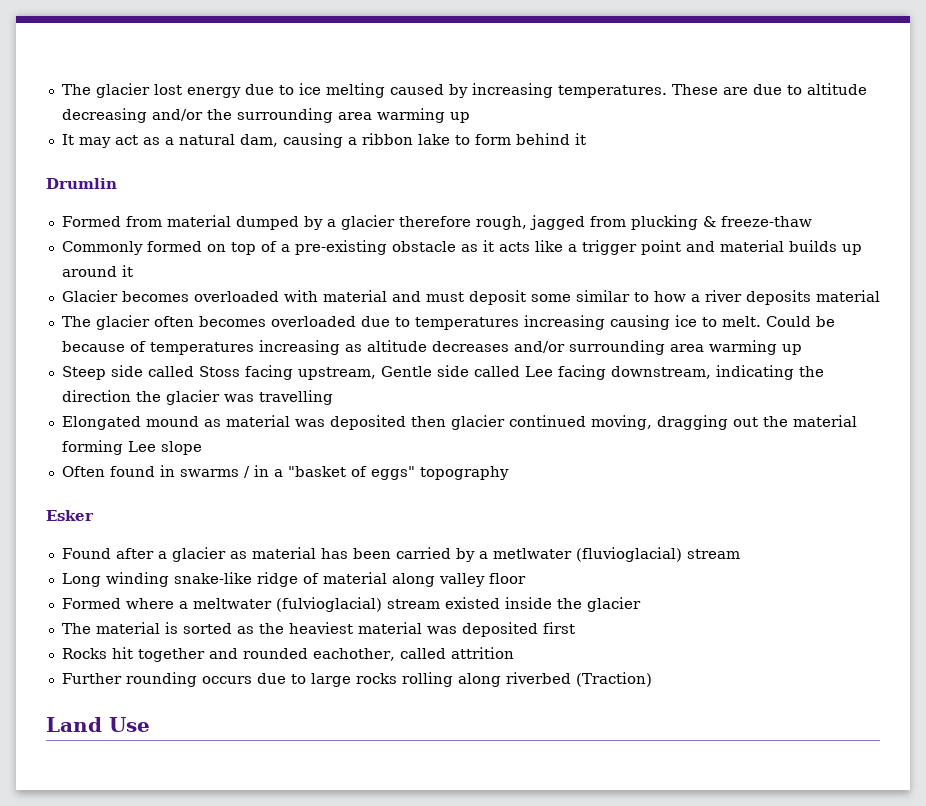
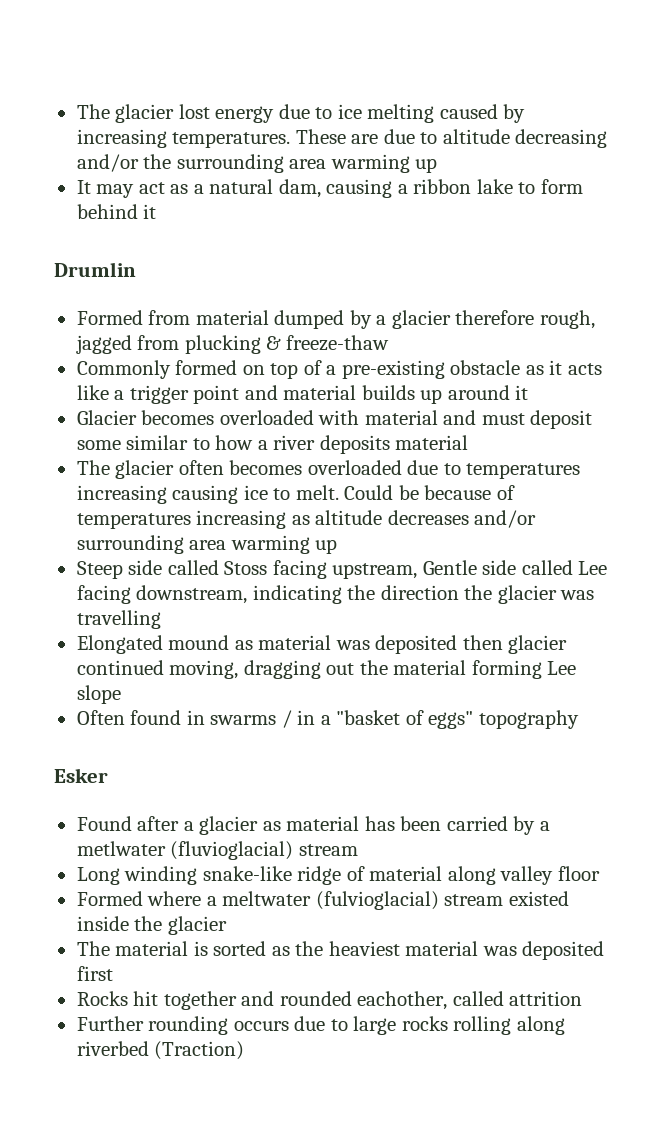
- Land Use

